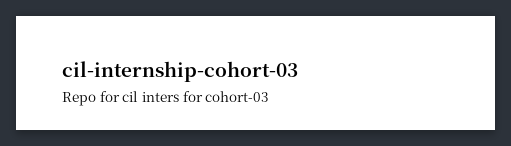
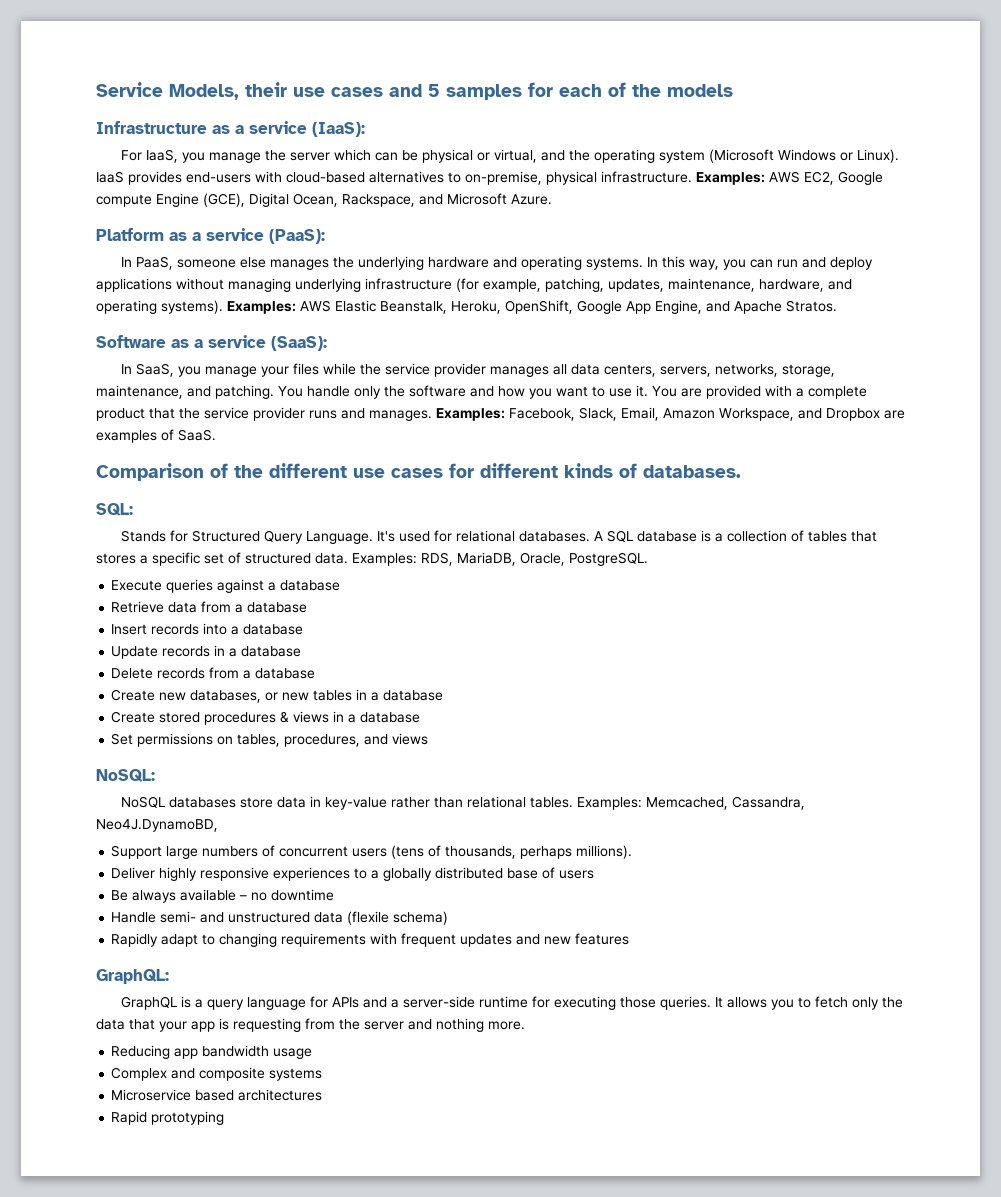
- cil-internship-cohort-03
- Repo for cil inters for cohort-03
+ Service Models, their use cases and 5 samples for each of the models
+ Infrastructure as a service (IaaS):
+ For IaaS, you manage the server which can be physical or virtual, and the operating system (Microsoft Windows or Linux). IaaS provides end-users with cloud-based alternatives to on-premise, physical infrastructure. Examples: AWS EC2, Google compute Engine (GCE), Digital Ocean, Rackspace, and Microsoft Azure.
+ Platform as a service (PaaS):
+ In PaaS, someone else manages the underlying hardware and operating systems. In this way, you can run and deploy applications without managing underlying infrastructure (for example, patching, updates, maintenance, hardware, and operating systems). Examples: AWS Elastic Beanstalk, Heroku, OpenShift, Google App Engine, and Apache Stratos.
+ Software as a service (SaaS):
+ In SaaS, you manage your files while the service provider manages all data centers, servers, networks, storage, maintenance, and patching. You handle only the software and how you want to use it. You are provided with a complete product that the service provider runs and manages. Examples: Facebook, Slack, Email, Amazon Workspace, and Dropbox are examples of SaaS.
+ Comparison of the different use cases for different kinds of databases.
+ SQL:
+ Stands for Structured Query Language. It's used for relational databases. A SQL database is a collection of tables that stores a specific set of structured data. Examples: RDS, MariaDB, Oracle, PostgreSQL.
+ Execute queries against a database
+ Retrieve data from a database
+ Insert records into a database
+ Update records in a database
+ Delete records from a database
+ Create new databases, or new tables in a database
+ Create stored procedures & views in a database
+ Set permissions on tables, procedures, and views
+ NoSQL:
+ NoSQL databases store data in key-value rather than relational tables. Examples: Memcached, Cassandra, Neo4J.DynamoBD,
+ Support large numbers of concurrent users (tens of thousands, perhaps millions).
+ Deliver highly responsive experiences to a globally distributed base of users
+ Be always available – no downtime
+ Handle semi- and unstructured data (flexile schema)
+ Rapidly adapt to changing requirements with frequent updates and new features
+ GraphQL:
+ GraphQL is a query language for APIs and a server-side runtime for executing those queries. It allows you to fetch only the data that your app is requesting from the server and nothing more.
+ Reducing app bandwidth usage
+ Complex and composite systems
+ Microservice based architectures
+ Rapid prototyping

